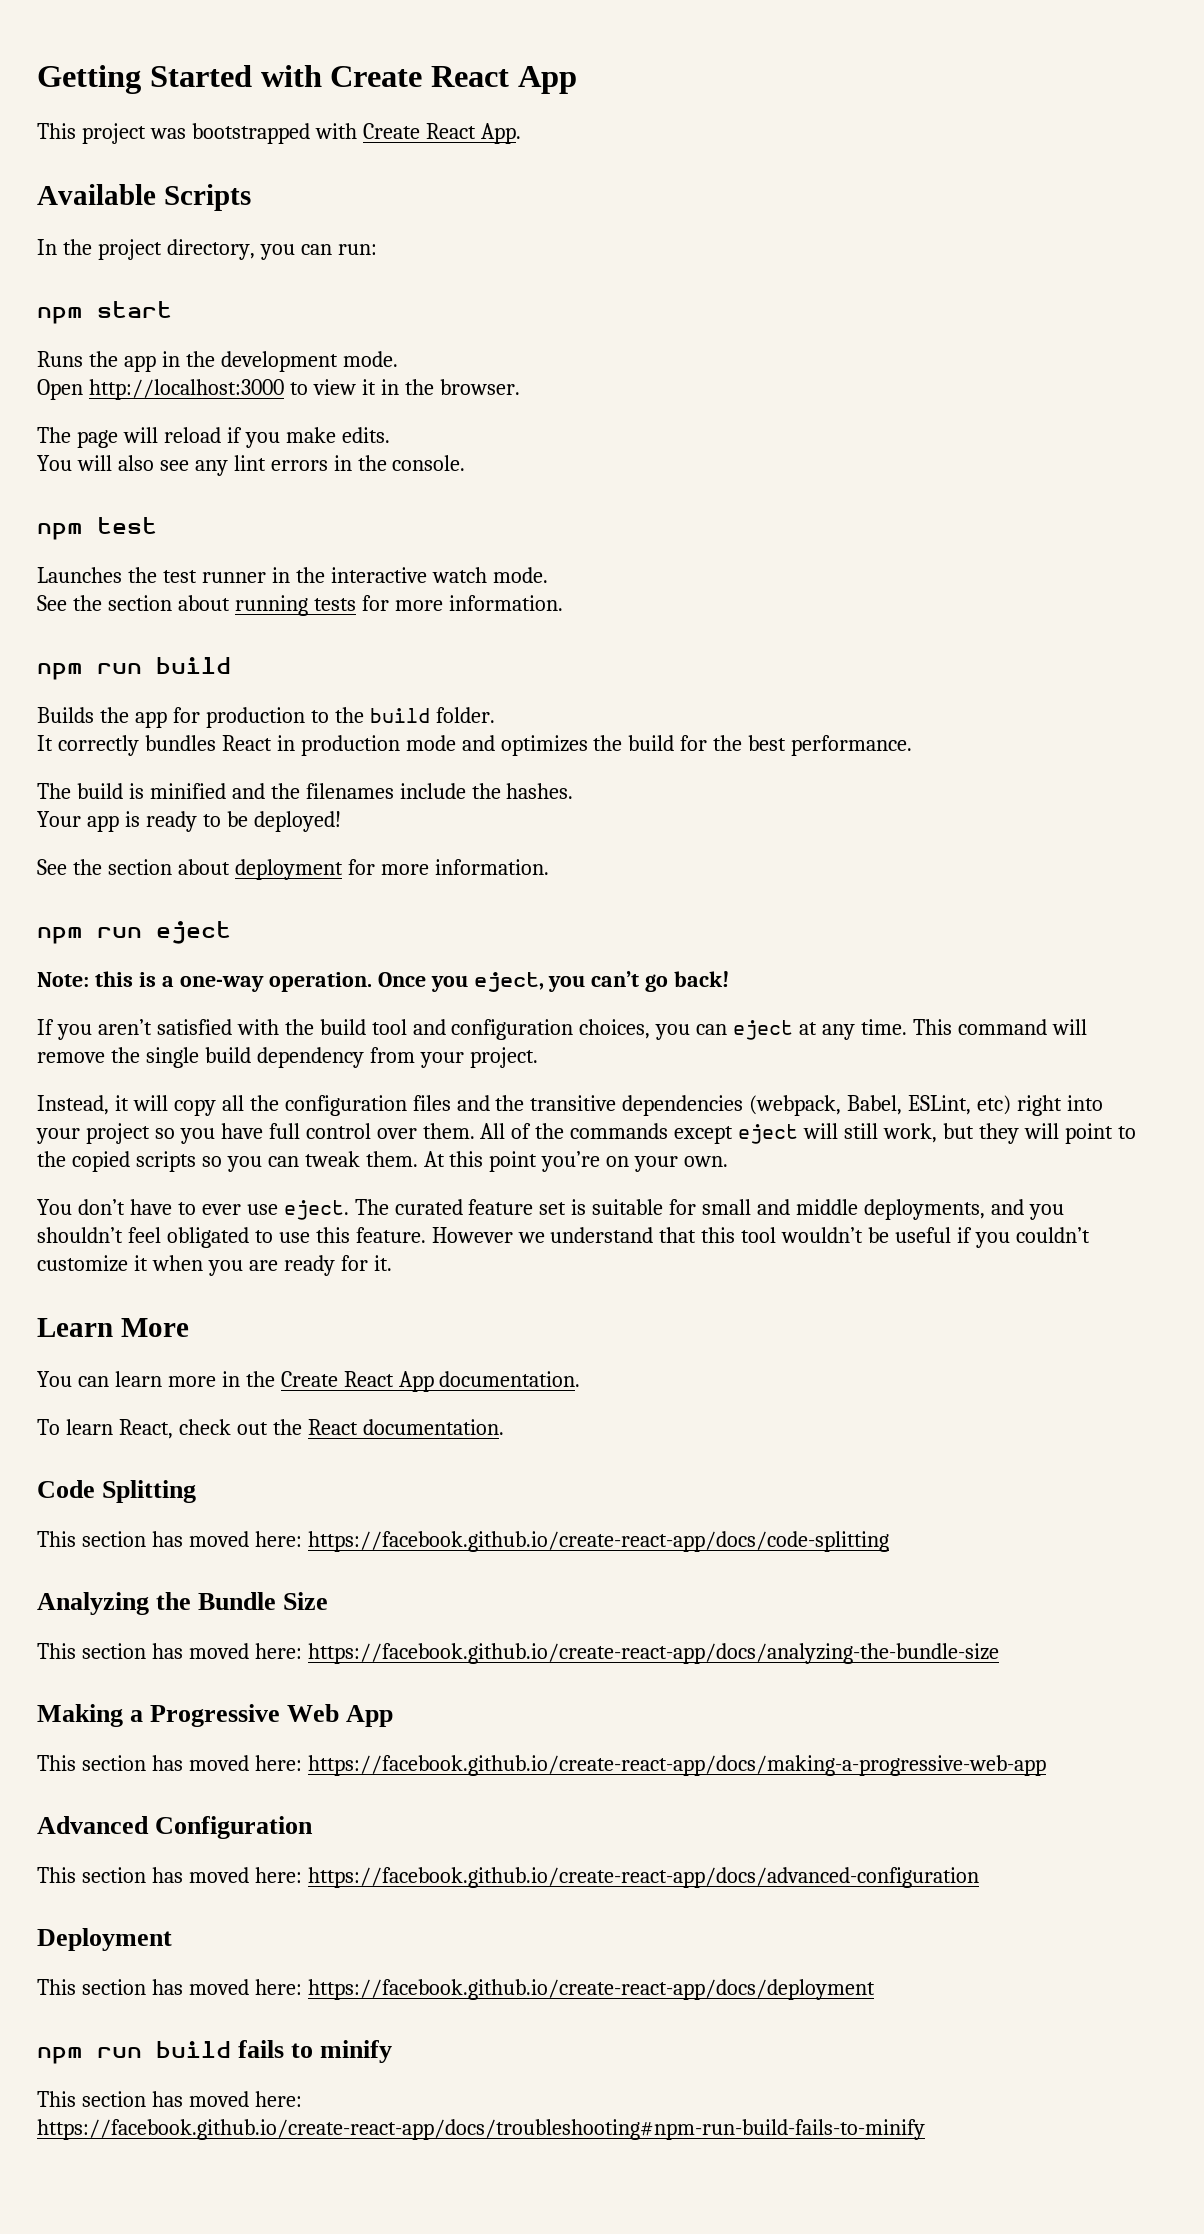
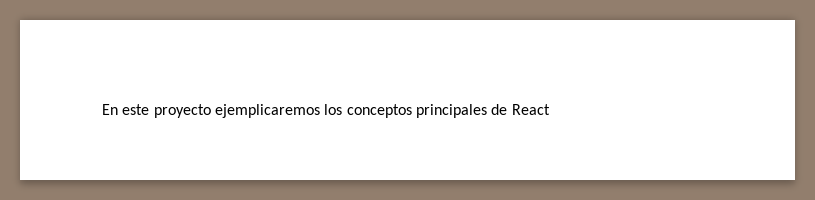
- Getting Started with Create React App
- This project was bootstrapped with Create React App.
- Available Scripts
- In the project directory, you can run:
- npm start
- Runs the app in the development mode.
- Open http://localhost:3000 to view it in the browser.
- The page will reload if you make edits.
- You will also see any lint errors in the console.
- npm test
- Launches the test runner in the interactive watch mode.
- See the section about running tests for more information.
- npm run build
- Builds the app for production to the build folder.
- It correctly bundles React in production mode and optimizes the build for the best performance.
- The build is minified and the filenames include the hashes.
- Your app is ready to be deployed!
- See the section about deployment for more information.
- npm run eject
- Note: this is a one-way operation. Once you eject, you can’t go back!
- If you aren’t satisfied with the build tool and configuration choices, you can eject at any time. This command will remove the single build dependency from your project.
- Instead, it will copy all the configuration files and the transitive dependencies (webpack, Babel, ESLint, etc) right into your project so you have full control over them. All of the commands except eject will still work, but they will point to the copied scripts so you can tweak them. At this point you’re on your own.
- You don’t have to ever use eject. The curated feature set is suitable for small and middle deployments, and you shouldn’t feel obligated to use this feature. However we understand that this tool wouldn’t be useful if you couldn’t customize it when you are ready for it.
- Learn More
- You can learn more in the Create React App documentation.
- To learn React, check out the React documentation.
- Code Splitting
- This section has moved here: https://facebook.github.io/create-react-app/docs/code-splitting
- Analyzing the Bundle Size
- This section has moved here: https://facebook.github.io/create-react-app/docs/analyzing-the-bundle-size
- Making a Progressive Web App
- This section has moved here: https://facebook.github.io/create-react-app/docs/making-a-progressive-web-app
- Advanced Configuration
- This section has moved here: https://facebook.github.io/create-react-app/docs/advanced-configuration
- Deployment
- This section has moved here: https://facebook.github.io/create-react-app/docs/deployment
- npm run build fails to minify
- This section has moved here: https://facebook.github.io/create-react-app/docs/troubleshooting#npm-run-build-fails-to-minify
+ En este proyecto ejemplicaremos los conceptos principales de React

